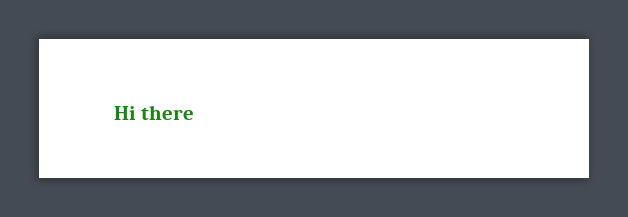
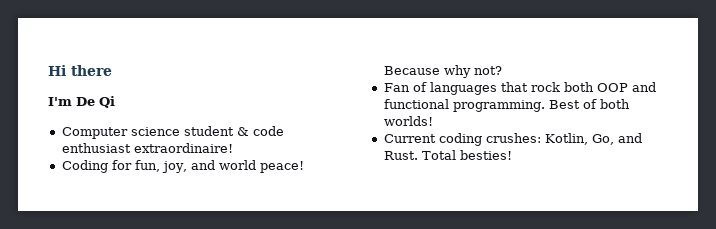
+ I'm De Qi
+ Computer science student & code enthusiast extraordinaire!
+ Coding for fun, joy, and world peace! Because why not?
+ Fan of languages that rock both OOP and functional programming. Best of both worlds!
+ Current coding crushes: Kotlin, Go, and Rust. Total besties!

